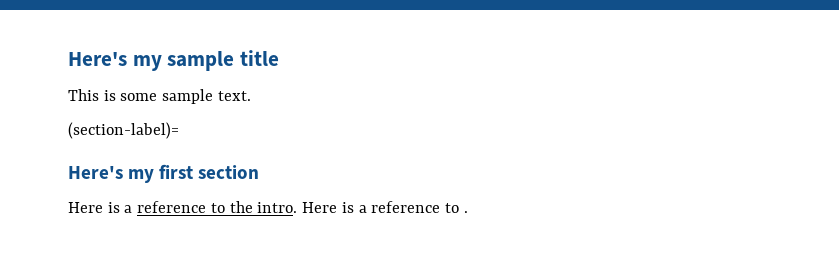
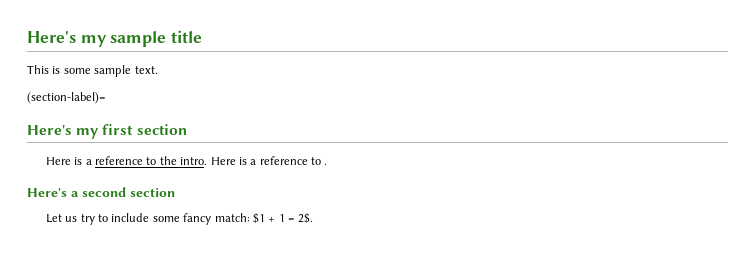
+ Here's a second section
+ Let us try to include some fancy match: $1 + 1 = 2$.

